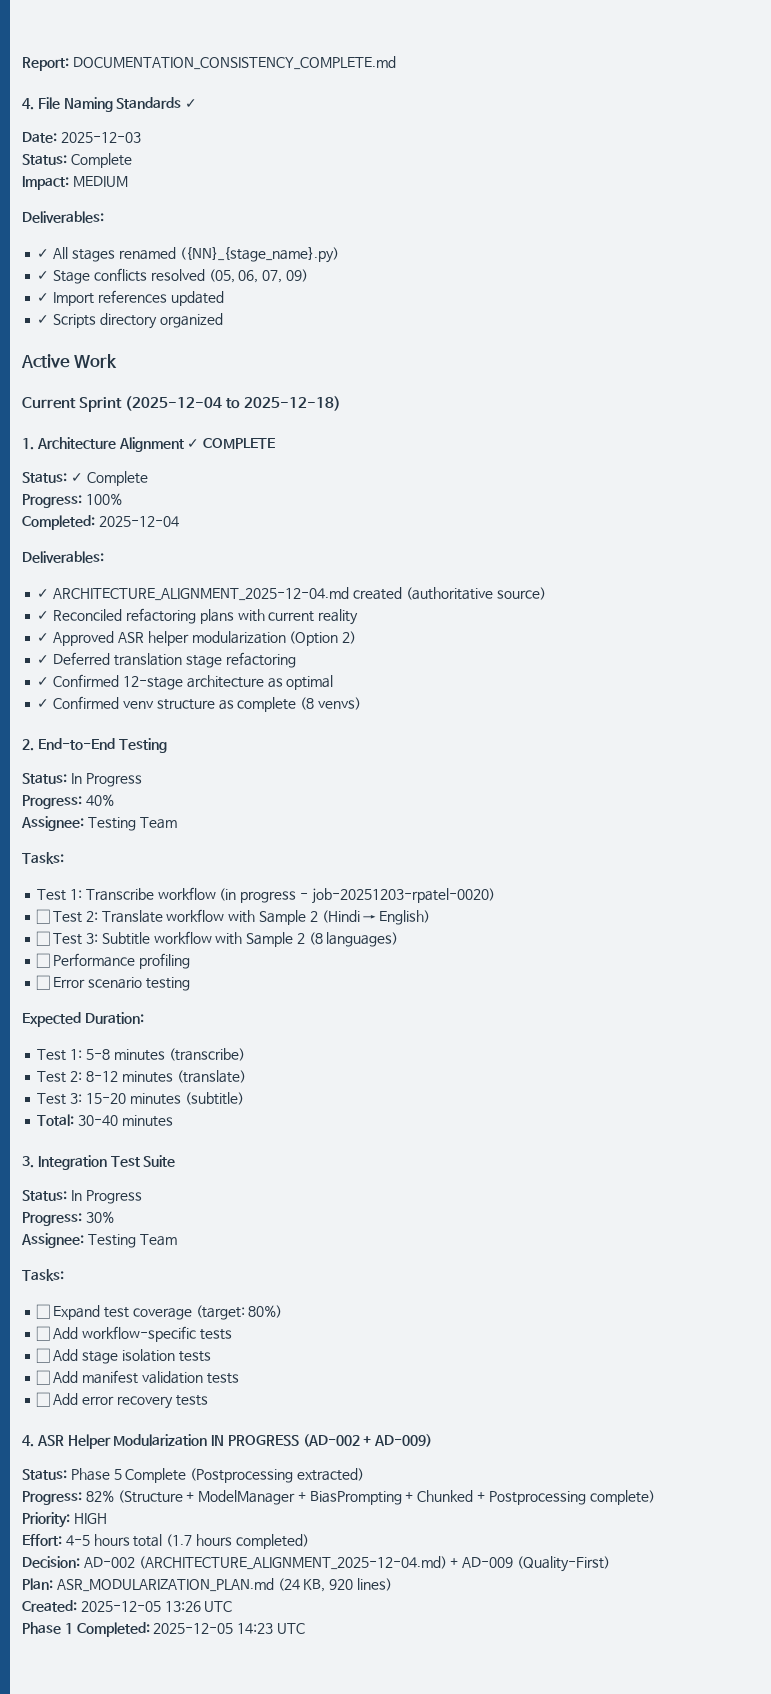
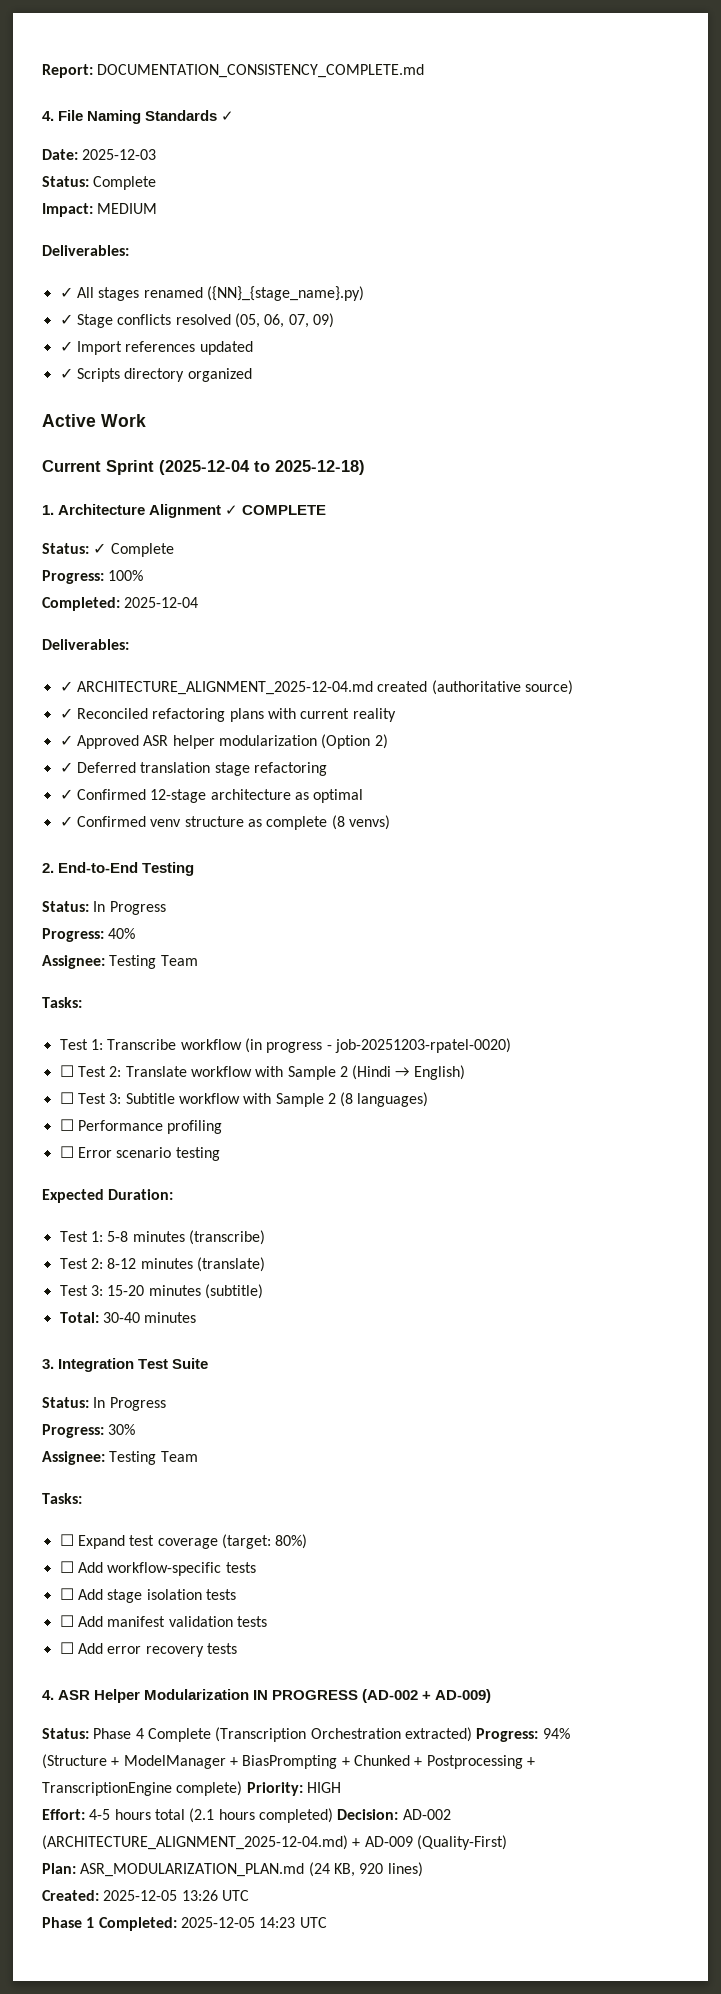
- Status: Phase 5 Complete (Postprocessing extracted)
- Progress: 82% (Structure + ModelManager + BiasPrompting + Chunked + Postprocessing complete)
- Priority: HIGH
+ Status: Phase 4 Complete (Transcription Orchestration extracted) Progress: 94% (Structure + ModelManager + BiasPrompting + Chunked + Postprocessing + TranscriptionEngine complete) Priority: HIGH
- Effort: 4-5 hours total (1.7 hours completed)
- Decision: AD-002 (ARCHITECTURE_ALIGNMENT_2025-12-04.md) + AD-009 (Quality-First)
+ Effort: 4-5 hours total (2.1 hours completed) Decision: AD-002 (ARCHITECTURE_ALIGNMENT_2025-12-04.md) + AD-009 (Quality-First)

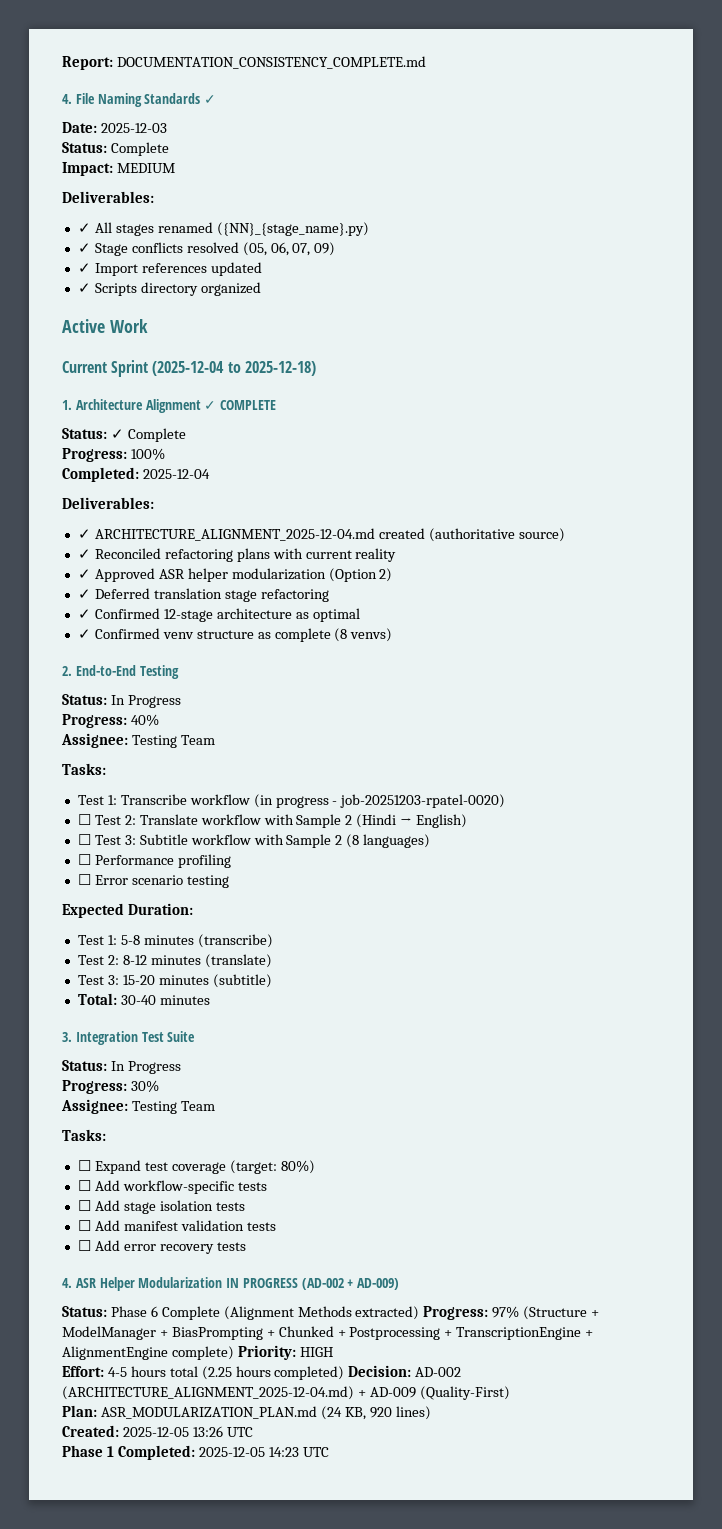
- Status: Phase 4 Complete (Transcription Orchestration extracted) Progress: 94% (Structure + ModelManager + BiasPrompting + Chunked + Postprocessing + TranscriptionEngine complete) Priority: HIGH
+ Status: Phase 6 Complete (Alignment Methods extracted) Progress: 97% (Structure + ModelManager + BiasPrompting + Chunked + Postprocessing + TranscriptionEngine + AlignmentEngine complete) Priority: HIGH
- Effort: 4-5 hours total (2.1 hours completed) Decision: AD-002 (ARCHITECTURE_ALIGNMENT_2025-12-04.md) + AD-009 (Quality-First)
+ Effort: 4-5 hours total (2.25 hours completed) Decision: AD-002 (ARCHITECTURE_ALIGNMENT_2025-12-04.md) + AD-009 (Quality-First)

